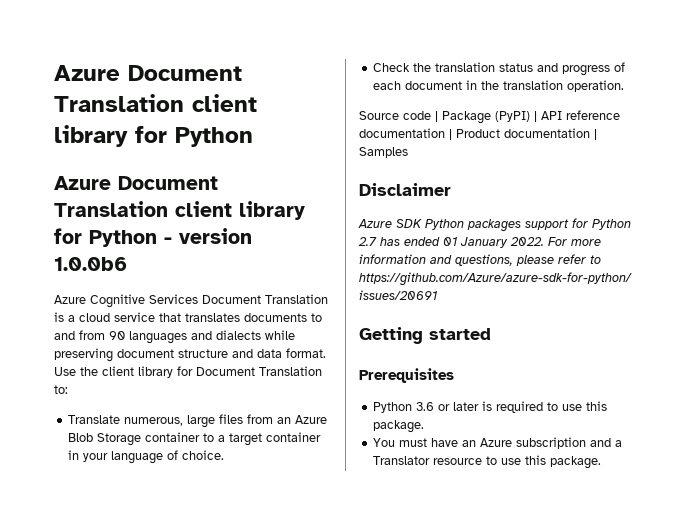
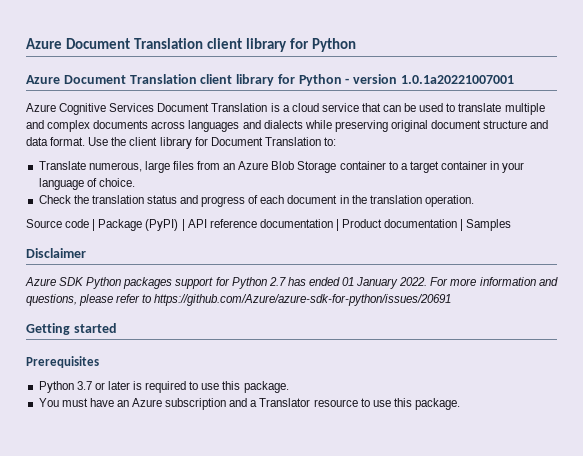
- Azure Document Translation client library for Python - version 1.0.0b6
+ Azure Document Translation client library for Python - version 1.0.1a20221007001
- Azure Cognitive Services Document Translation is a cloud service that translates documents to and from 90 languages and dialects while preserving document structure and data format.
+ Azure Cognitive Services Document Translation is a cloud service that can be used to translate multiple and complex documents across languages and dialects while preserving original document structure and data format.
- Python 3.6 or later is required to use this package.
+ Python 3.7 or later is required to use this package.

